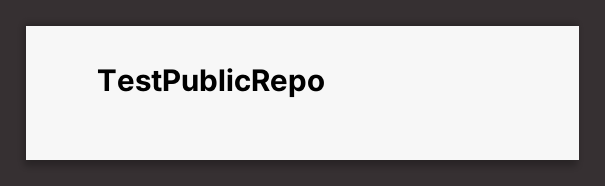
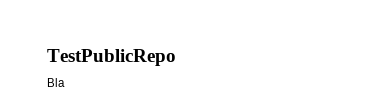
+ Bla

